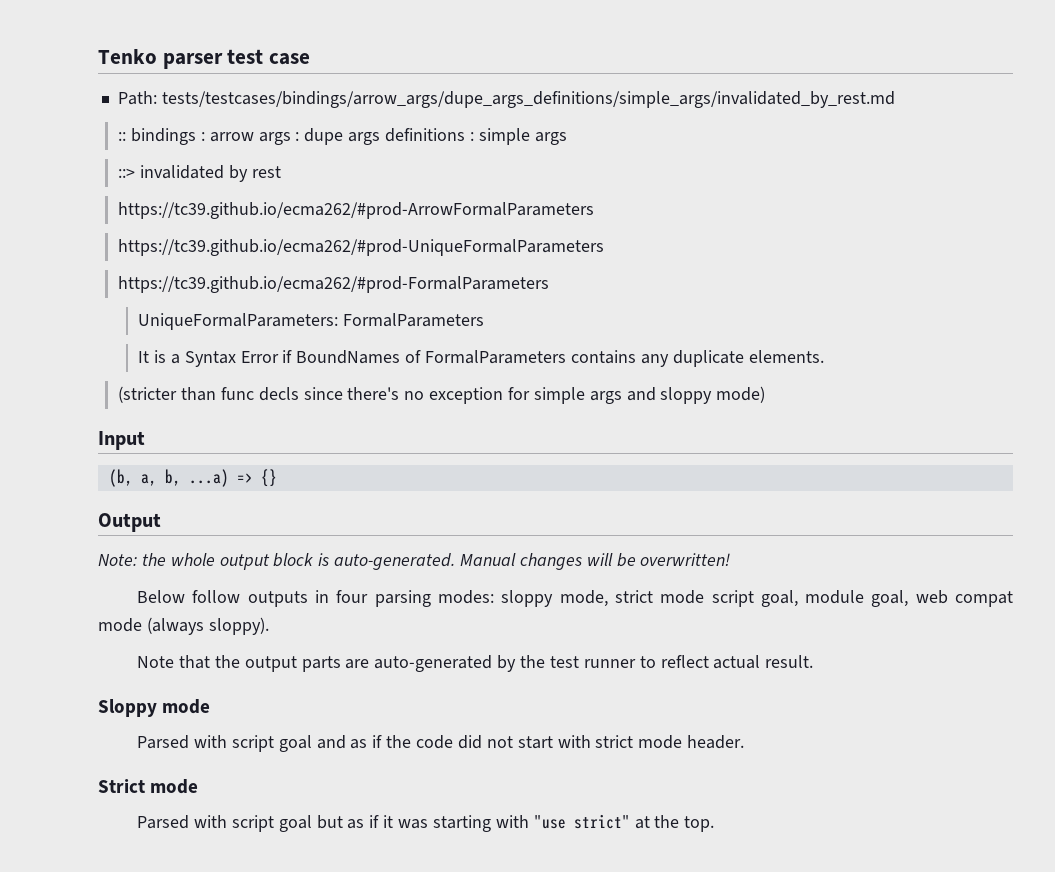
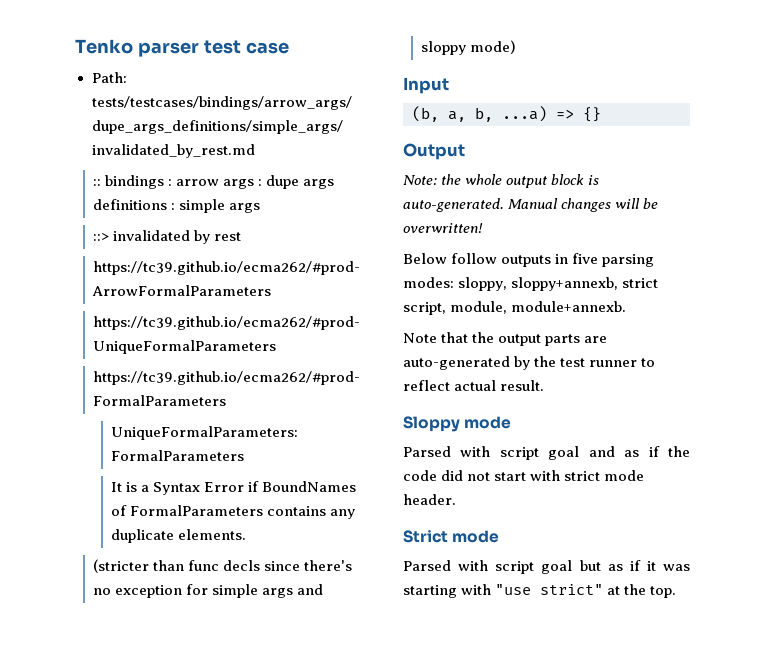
- Below follow outputs in four parsing modes: sloppy mode, strict mode script goal, module goal, web compat mode (always sloppy).
+ Below follow outputs in five parsing modes: sloppy, sloppy+annexb, strict script, module, module+annexb.

